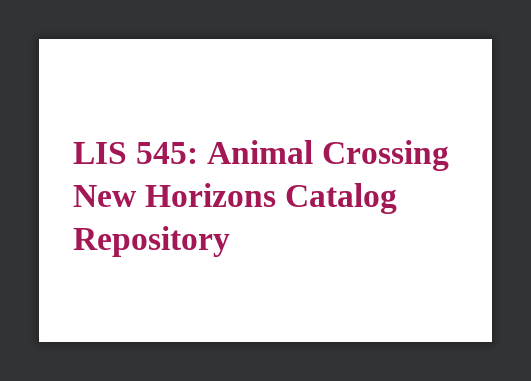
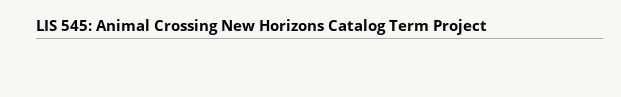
- LIS 545: Animal Crossing New Horizons Catalog Repository
+ LIS 545: Animal Crossing New Horizons Catalog Term Project

